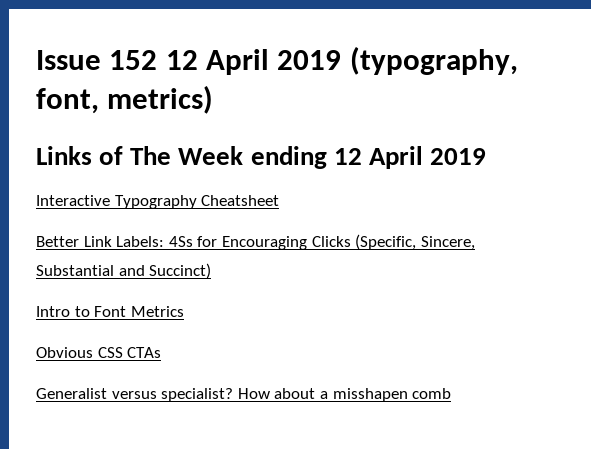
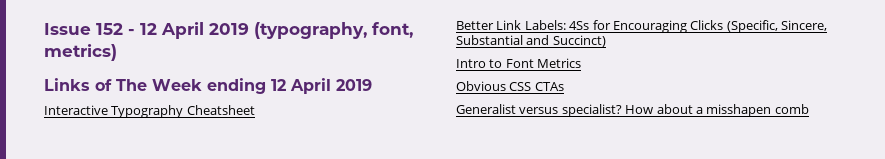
- Issue 152 12 April 2019 (typography, font, metrics)
+ Issue 152 - 12 April 2019 (typography, font, metrics)

